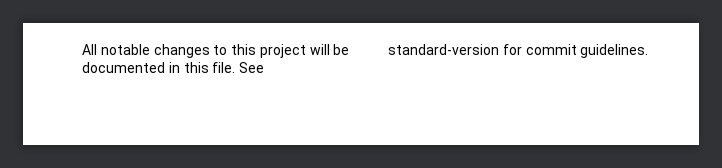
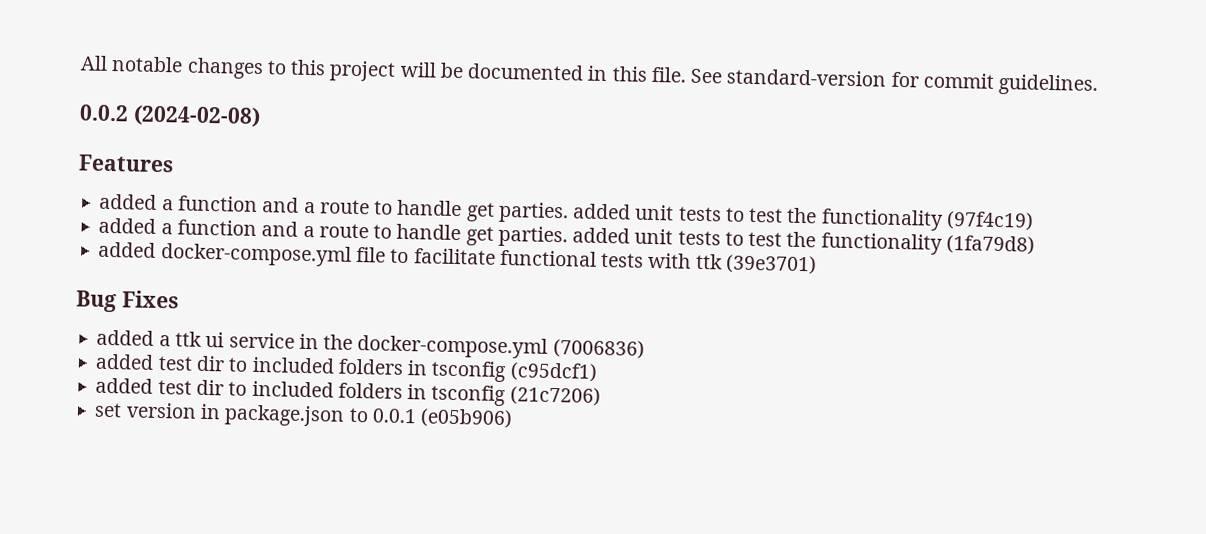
+ 0.0.2 (2024-02-08)
+ Features
+ added a function and a route to handle get parties. added unit tests to test the functionality (97f4c19)
+ added a function and a route to handle get parties. added unit tests to test the functionality (1fa79d8)
+ added docker-compose.yml file to facilitate functional tests with ttk (39e3701)
+ Bug Fixes
+ added a ttk ui service in the docker-compose.yml (7006836)
+ added test dir to included folders in tsconfig (c95dcf1)
+ added test dir to included folders in tsconfig (21c7206)
+ set version in package.json to 0.0.1 (e05b906)

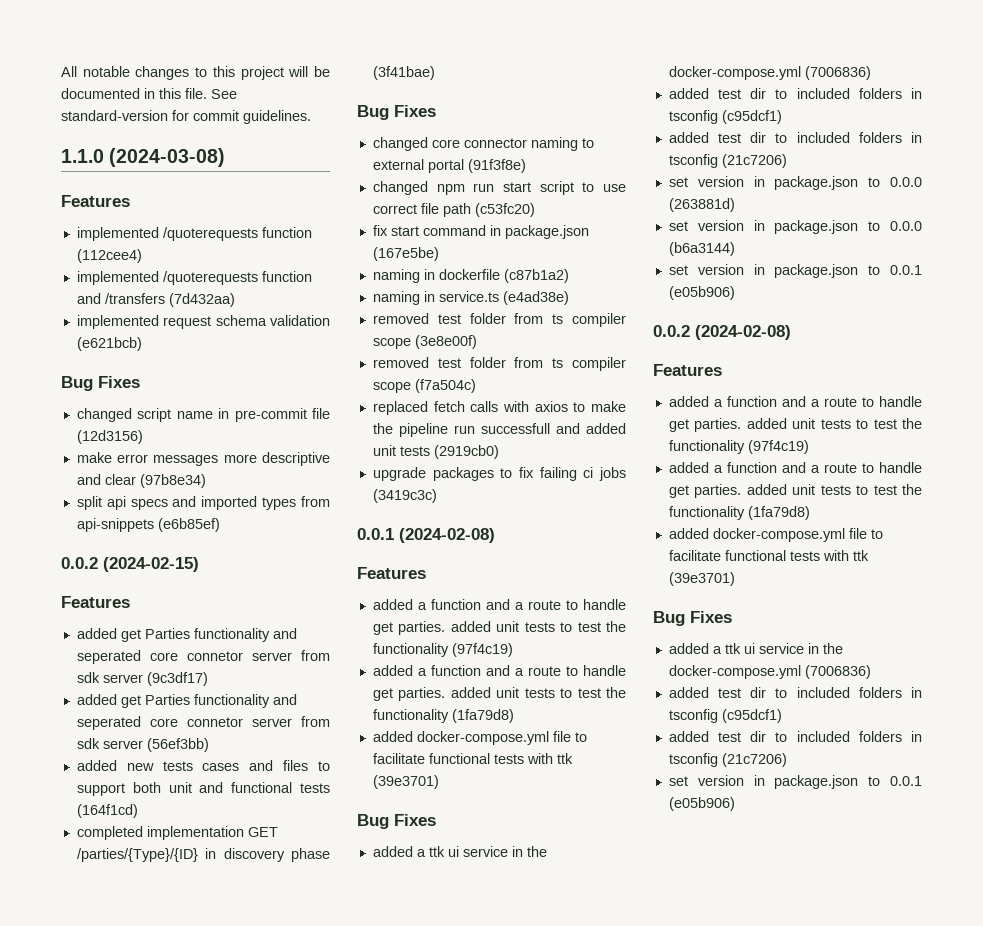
+ 1.1.0 (2024-03-08)
+ Features
+ implemented /quoterequests function (112cee4)
+ implemented /quoterequests function and /transfers (7d432aa)
+ implemented request schema validation (e621bcb)
+ Bug Fixes
+ changed script name in pre-commit file (12d3156)
+ make error messages more descriptive and clear (97b8e34)
+ split api specs and imported types from api-snippets (e6b85ef)
+ 0.0.2 (2024-02-15)
+ Features
+ added get Parties functionality and seperated core connetor server from sdk server (9c3df17)
+ added get Parties functionality and seperated core connetor server from sdk server (56ef3bb)
+ added new tests cases and files to support both unit and functional tests (164f1cd)
+ completed implementation GET /parties/{Type}/{ID} in discovery phase (3f41bae)
+ Bug Fixes
+ changed core connector naming to external portal (91f3f8e)
+ changed npm run start script to use correct file path (c53fc20)
+ fix start command in package.json (167e5be)
+ naming in dockerfile (c87b1a2)
+ naming in service.ts (e4ad38e)
+ removed test folder from ts compiler scope (3e8e00f)
+ removed test folder from ts compiler scope (f7a504c)
+ replaced fetch calls with axios to make the pipeline run successfull and added unit tests (2919cb0)
+ upgrade packages to fix failing ci jobs (3419c3c)
+ 0.0.1 (2024-02-08)
+ Features
+ added a function and a route to handle get parties. added unit tests to test the functionality (97f4c19)
+ added a function and a route to handle get parties. added unit tests to test the functionality (1fa79d8)
+ added docker-compose.yml file to facilitate functional tests with ttk (39e3701)
+ Bug Fixes
+ added a ttk ui service in the docker-compose.yml (7006836)
+ added test dir to included folders in tsconfig (c95dcf1)
+ added test dir to included folders in tsconfig (21c7206)
+ set version in package.json to 0.0.0 (263881d)
+ set version in package.json to 0.0.0 (b6a3144)
+ set version in package.json to 0.0.1 (e05b906)

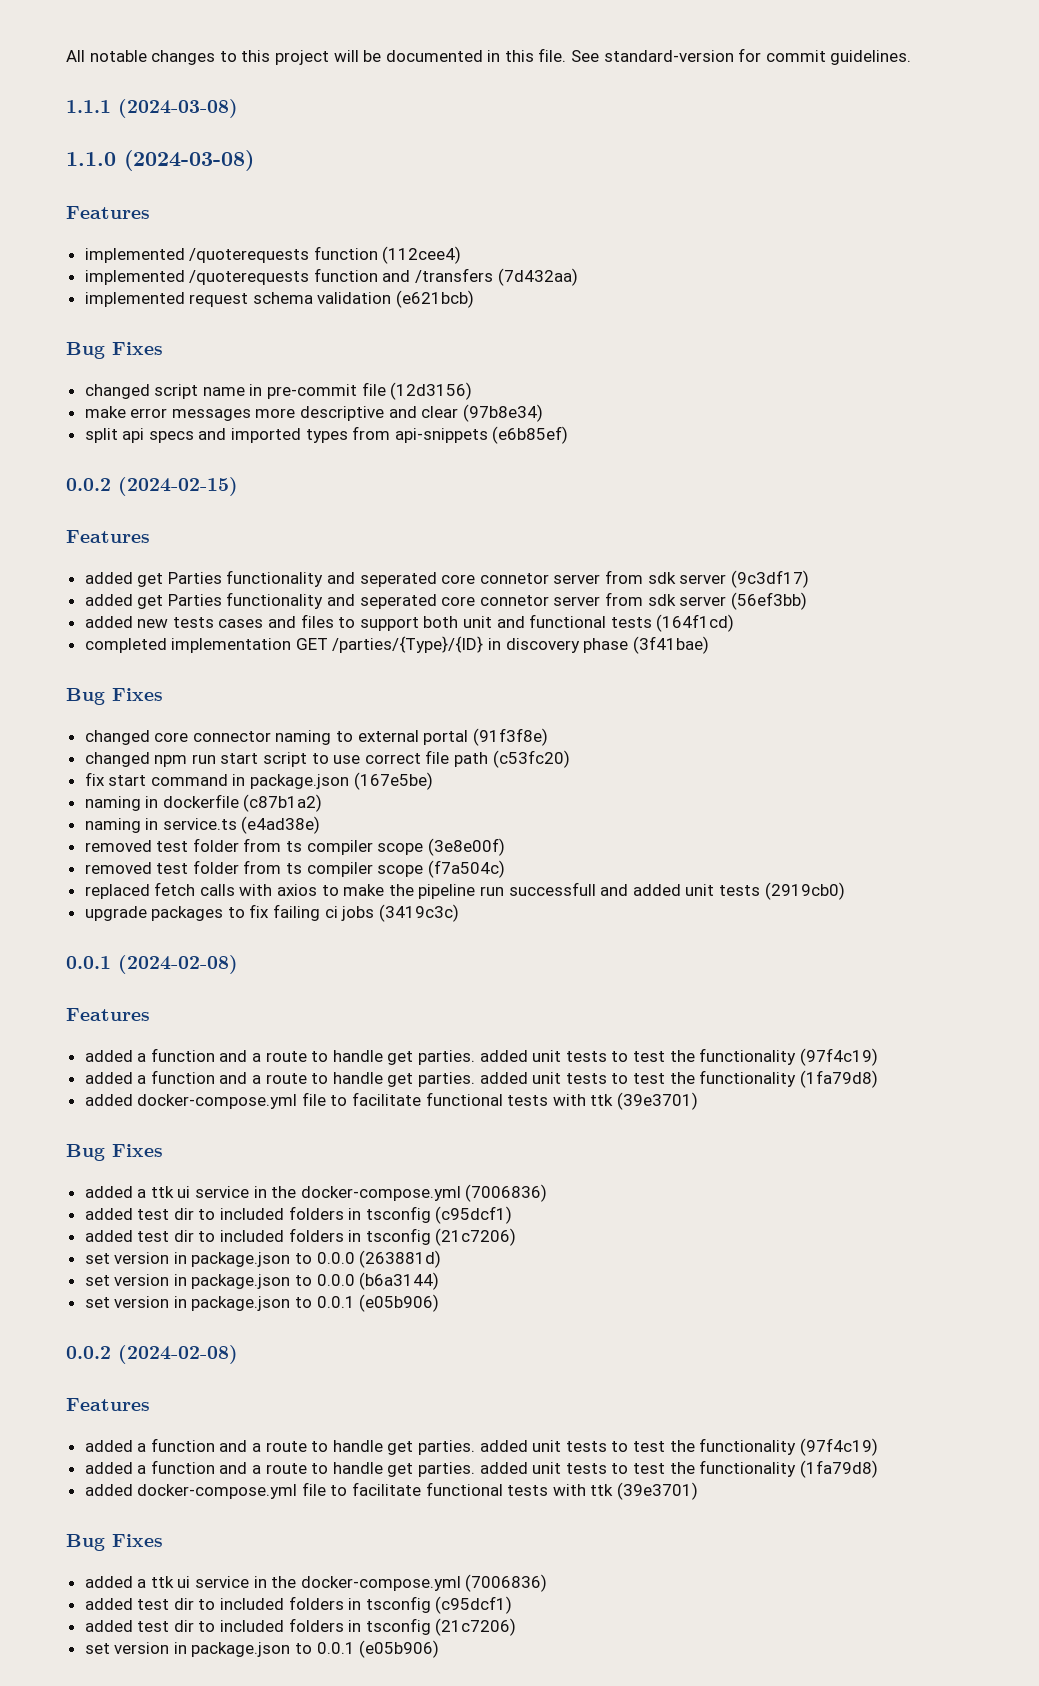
+ 1.1.1 (2024-03-08)

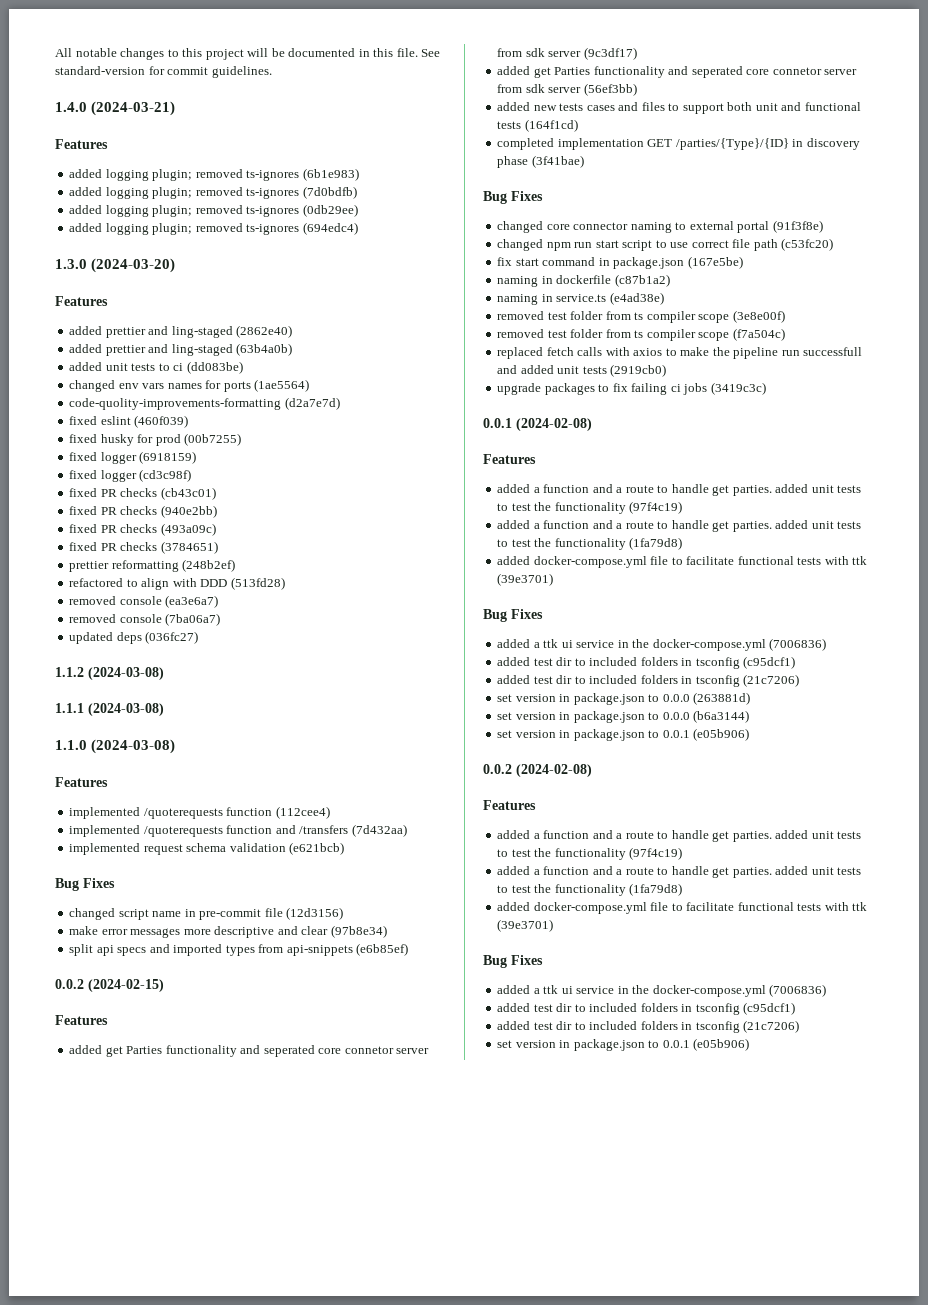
+ 1.4.0 (2024-03-21)
+ Features
+ added logging plugin; removed ts-ignores (6b1e983)
+ added logging plugin; removed ts-ignores (7d0bdfb)
+ added logging plugin; removed ts-ignores (0db29ee)
+ added logging plugin; removed ts-ignores (694edc4)
+ 1.3.0 (2024-03-20)
+ Features
+ added prettier and ling-staged (2862e40)
+ added prettier and ling-staged (63b4a0b)
+ added unit tests to ci (dd083be)
+ changed env vars names for ports (1ae5564)
+ code-quolity-improvements-formatting (d2a7e7d)
+ fixed eslint (460f039)
+ fixed husky for prod (00b7255)
+ fixed logger (6918159)
+ fixed logger (cd3c98f)
+ fixed PR checks (cb43c01)
+ fixed PR checks (940e2bb)
+ fixed PR checks (493a09c)
+ fixed PR checks (3784651)
+ prettier reformatting (248b2ef)
+ refactored to align with DDD (513fd28)
+ removed console (ea3e6a7)
+ removed console (7ba06a7)
+ updated deps (036fc27)
+ 1.1.2 (2024-03-08)

